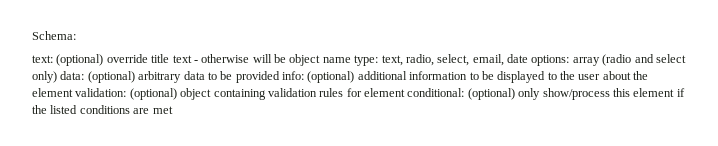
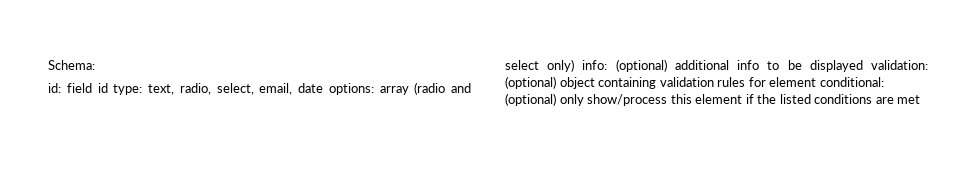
- text: (optional) override title text - otherwise will be object name type: text, radio, select, email, date options: array (radio and select only) data: (optional) arbitrary data to be provided info: (optional) additional information to be displayed to the user about the element validation: (optional) object containing validation rules for element conditional: (optional) only show/process this element if the listed conditions are met
+ id: field id type: text, radio, select, email, date options: array (radio and select only) info: (optional) additional info to be displayed validation: (optional) object containing validation rules for element conditional: (optional) only show/process this element if the listed conditions are met

